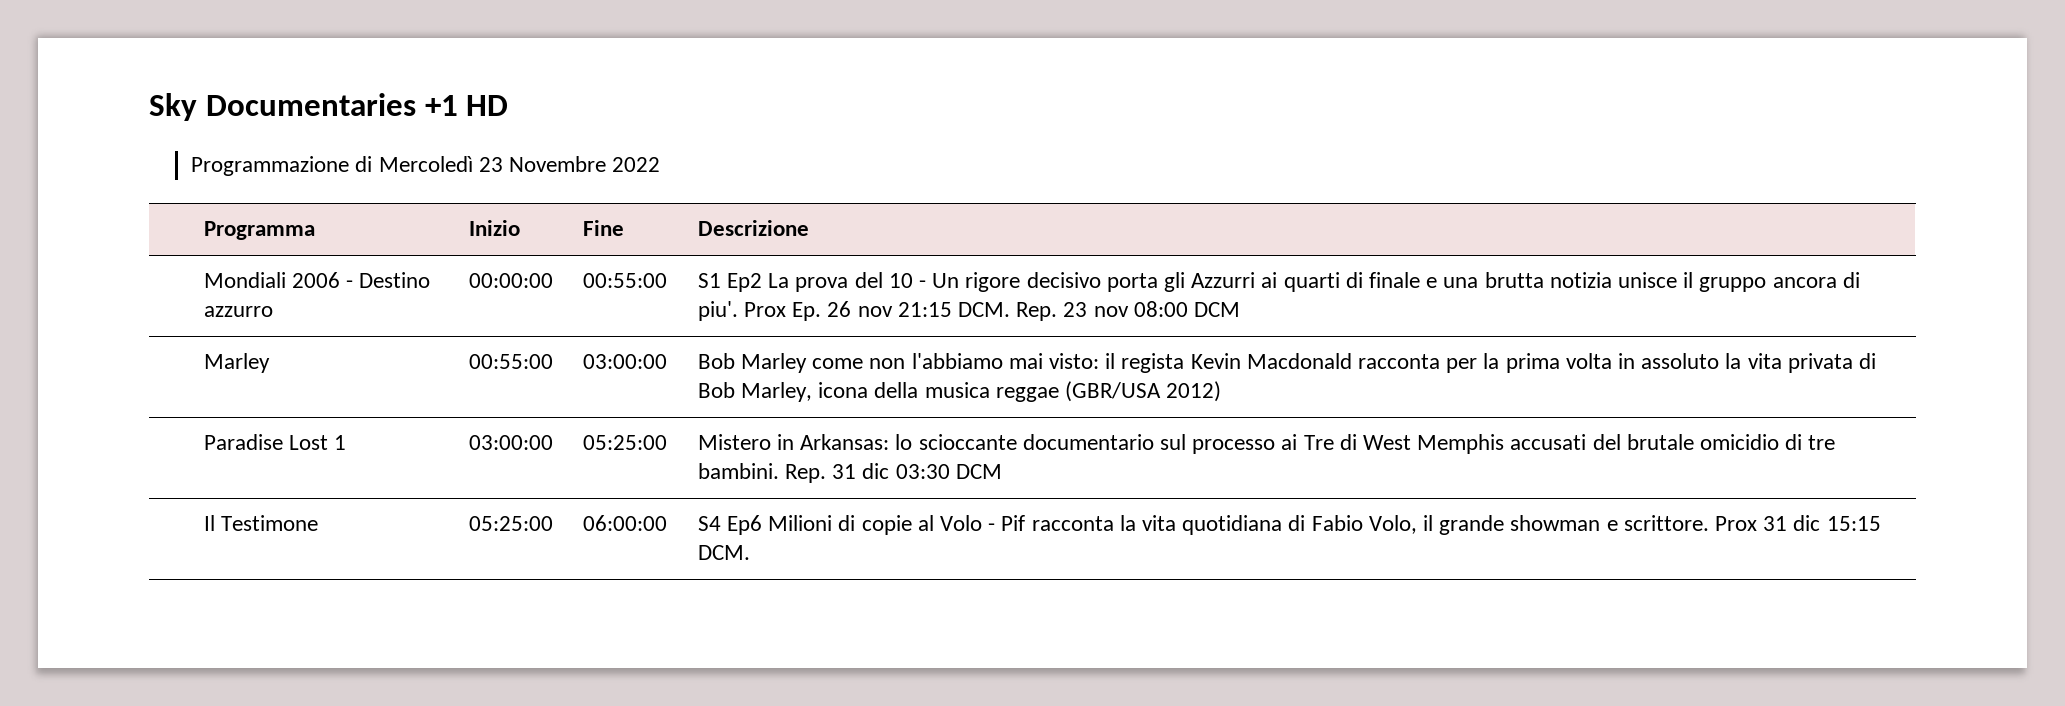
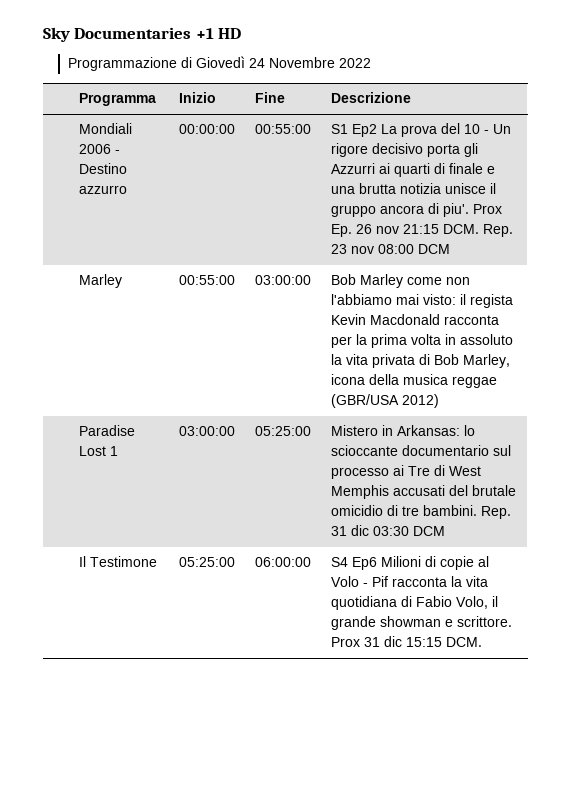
- Programmazione di Mercoledì 23 Novembre 2022
+ Programmazione di Giovedì 24 Novembre 2022

